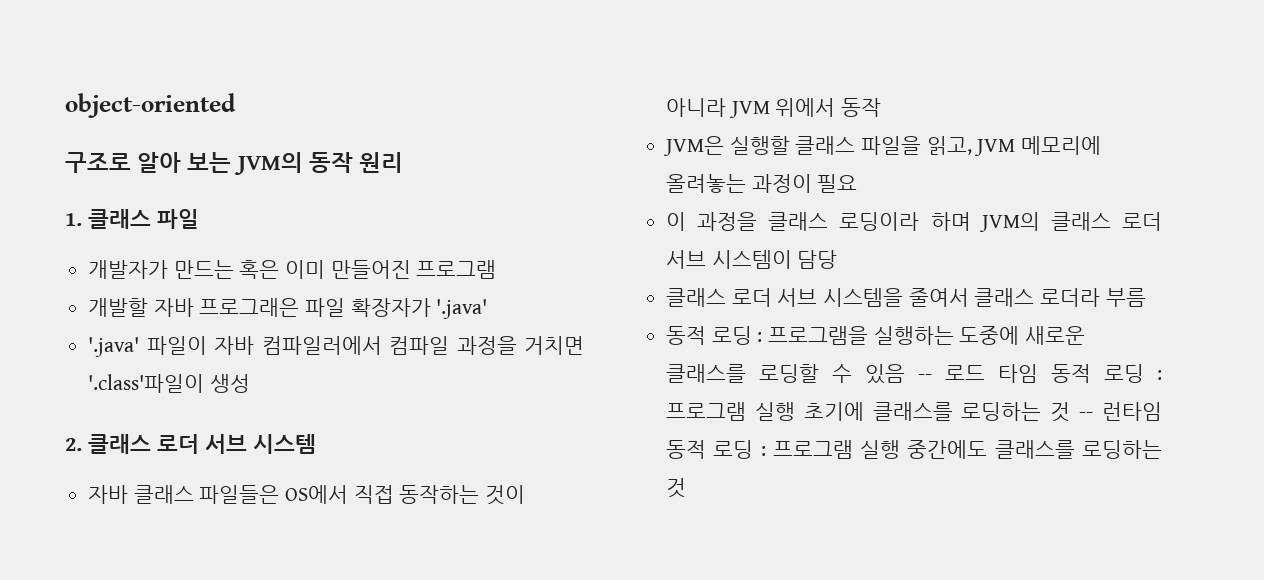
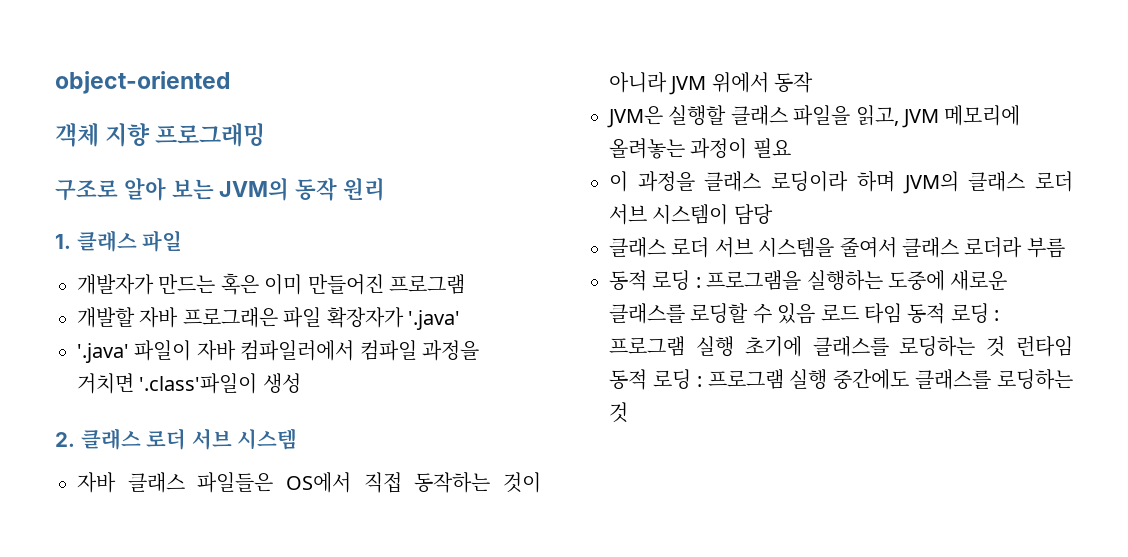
+ 객체 지향 프로그래밍
- 동적 로딩 : 프로그램을 실행하는 도중에 새로운 클래스를 로딩할 수 있음 -- 로드 타임 동적 로딩 : 프로그램 실행 초기에 클래스를 로딩하는 것 -- 런타임 동적 로딩 : 프로그램 실행 중간에도 클래스를 로딩하는 것
+ 동적 로딩 : 프로그램을 실행하는 도중에 새로운 클래스를 로딩할 수 있음 로드 타임 동적 로딩 : 프로그램 실행 초기에 클래스를 로딩하는 것 런타임 동적 로딩 : 프로그램 실행 중간에도 클래스를 로딩하는 것

